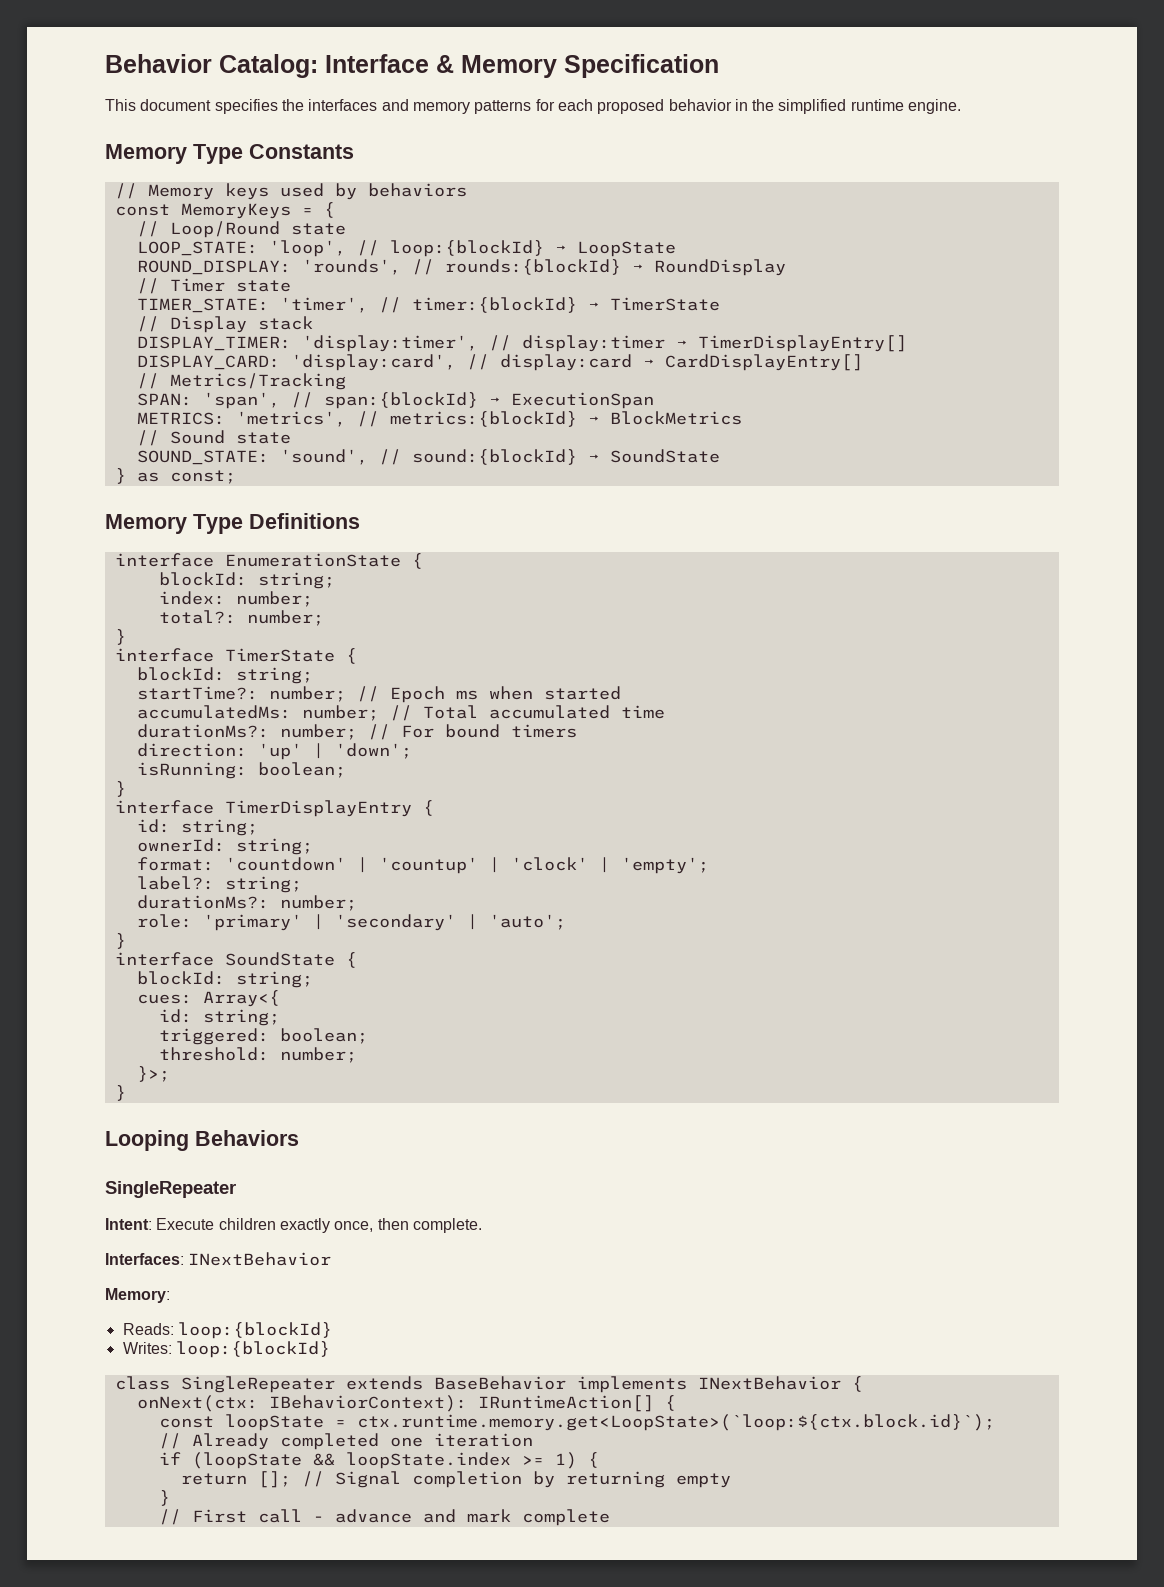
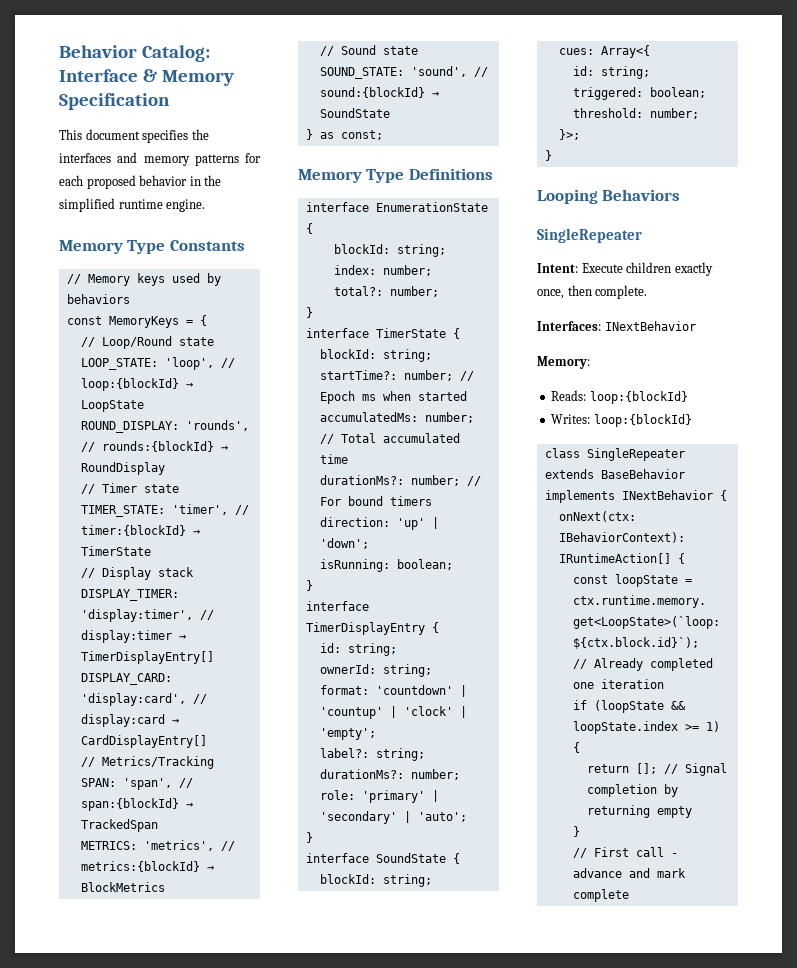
- SPAN: 'span', // span:{blockId} → ExecutionSpan
+ SPAN: 'span', // span:{blockId} → TrackedSpan

